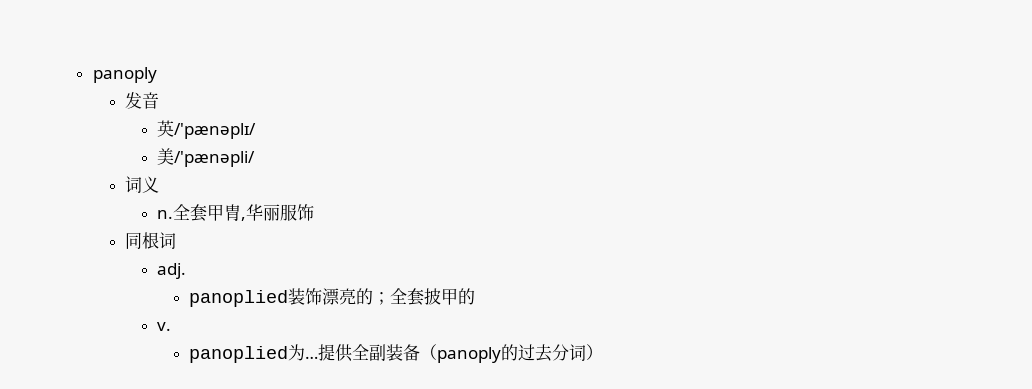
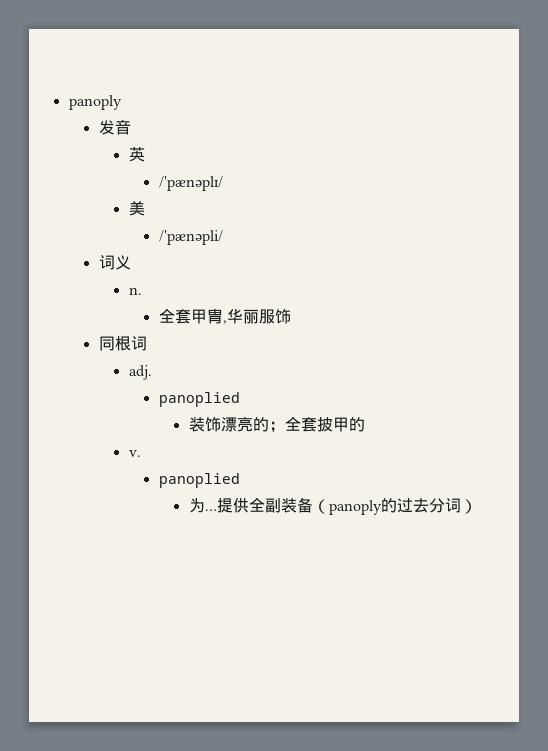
- 英/'pænəplɪ/
+ 英
+ /'pænəplɪ/
- 美/'pænəpli/
+ 美
+ /'pænəpli/
- n.全套甲胄,华丽服饰
+ n.
+ 全套甲胄,华丽服饰
  adj.
- panoplied装饰漂亮的；全套披甲的
+ panoplied
+ 装饰漂亮的；全套披甲的
  v.
- panoplied为…
+ panoplied
+ 为…

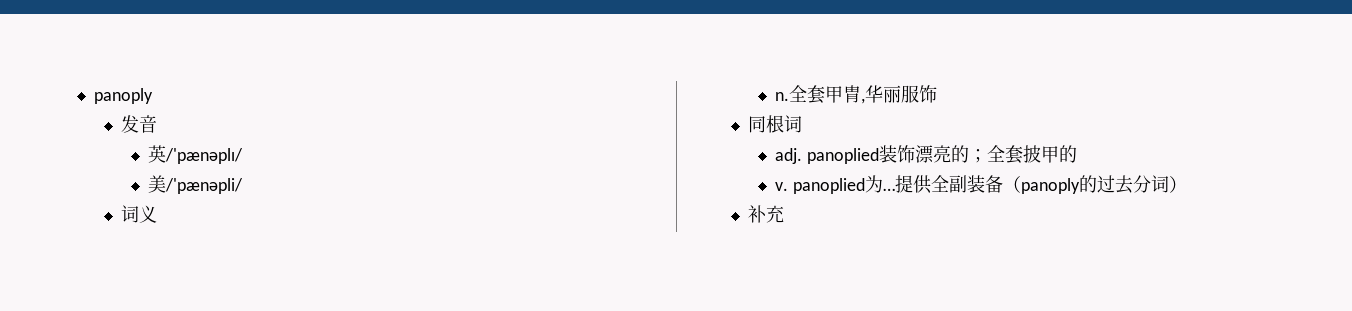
- 英
- /'pænəplɪ/
+ 英/'pænəplɪ/
- 美
- /'pænəpli/
+ 美/'pænəpli/
- n.
- 全套甲胄,华丽服饰
+ n.全套甲胄,华丽服饰
- adj.
- panoplied
- 装饰漂亮的；全套披甲的
+ adj. panoplied装饰漂亮的；全套披甲的
- v.
- panoplied
- 为…
+ v. panoplied为…
+ 补充

